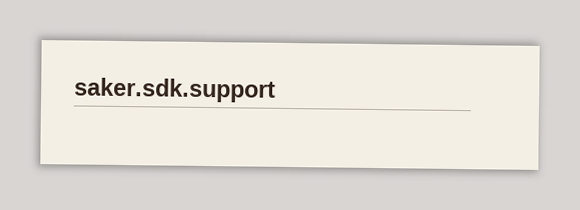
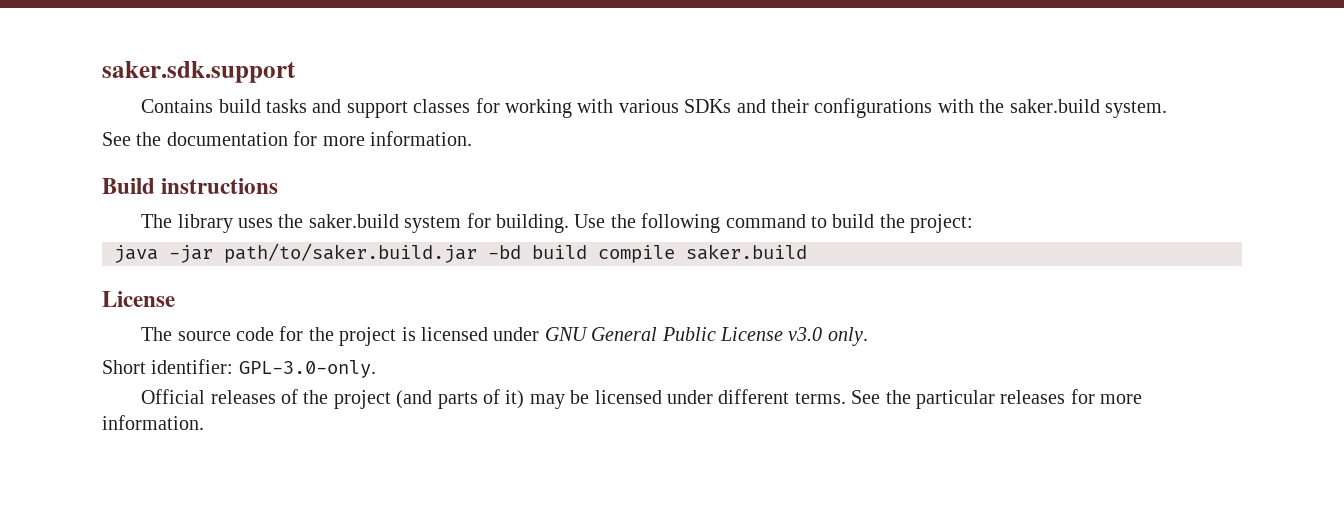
+ Contains build tasks and support classes for working with various SDKs and their configurations with the saker.build system.
+ See the documentation for more information.
+ Build instructions
+ The library uses the saker.build system for building. Use the following command to build the project:
+ java -jar path/to/saker.build.jar -bd build compile saker.build
+ License
+ The source code for the project is licensed under GNU General Public License v3.0 only.
+ Short identifier: GPL-3.0-only.
+ Official releases of the project (and parts of it) may be licensed under different terms. See the particular releases for more information.

